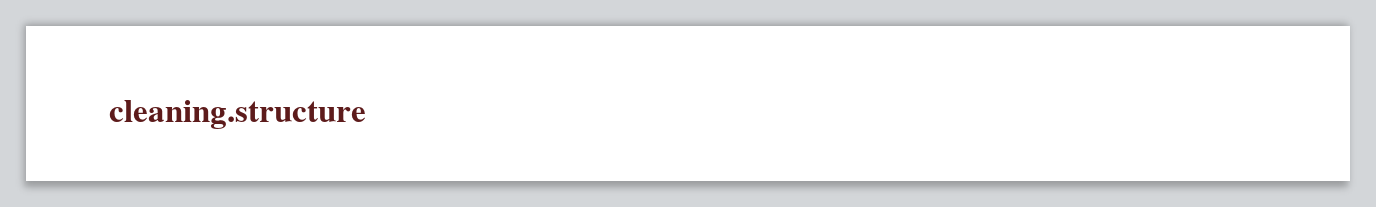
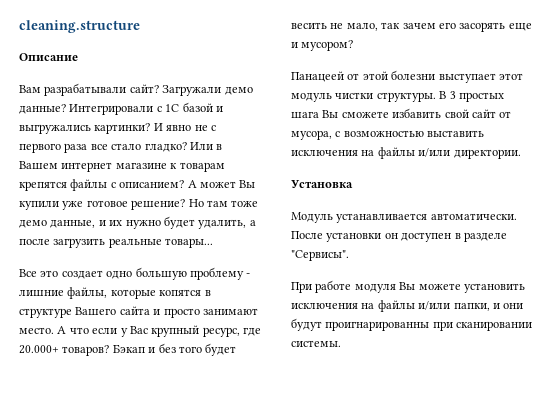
+ Описание
+ Вам разрабатывали сайт? Загружали демо данные? Интегрировали с 1С базой и выгружались картинки? И явно не с первого раза все стало гладко? Или в Вашем интернет магазине к товарам крепятся файлы с описанием? А может Вы купили уже готовое решение? Но там тоже демо данные, и их нужно будет удалить, а после загрузить реальные товары...
+ Все это создает одно большую проблему - лишние файлы, которые копятся в структуре Вашего сайта и просто занимают место. А что если у Вас крупный ресурс, где 20.000+ товаров? Бэкап и без того будет весить не мало, так зачем его засорять еще и мусором?
+ Панацеей от этой болезни выступает этот модуль чистки структуры. В 3 простых шага Вы сможете избавить свой сайт от мусора, с возможностью выставить исключения на файлы и/или директории.
+ Установка
+ Модуль устанавливается автоматически. После установки он доступен в разделе "Сервисы".
+ При работе модуля Вы можете установить исключения на файлы и/или папки, и они будут проигнарированны при сканировании системы.

